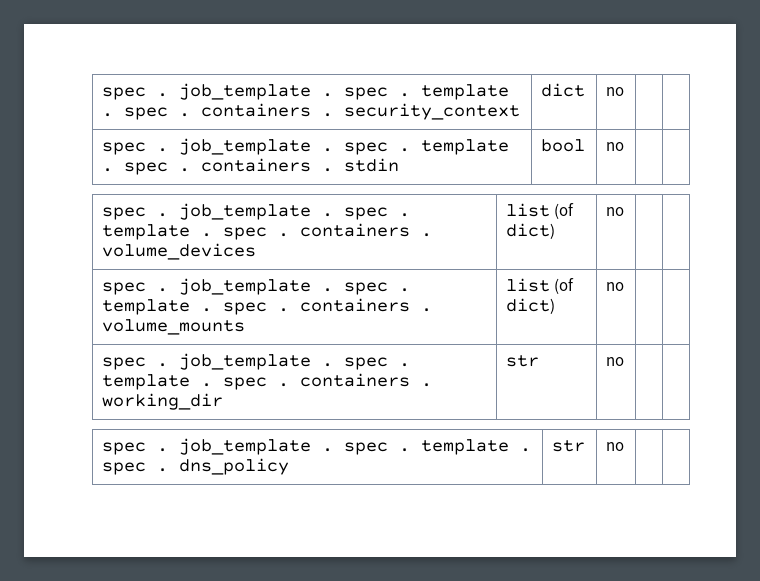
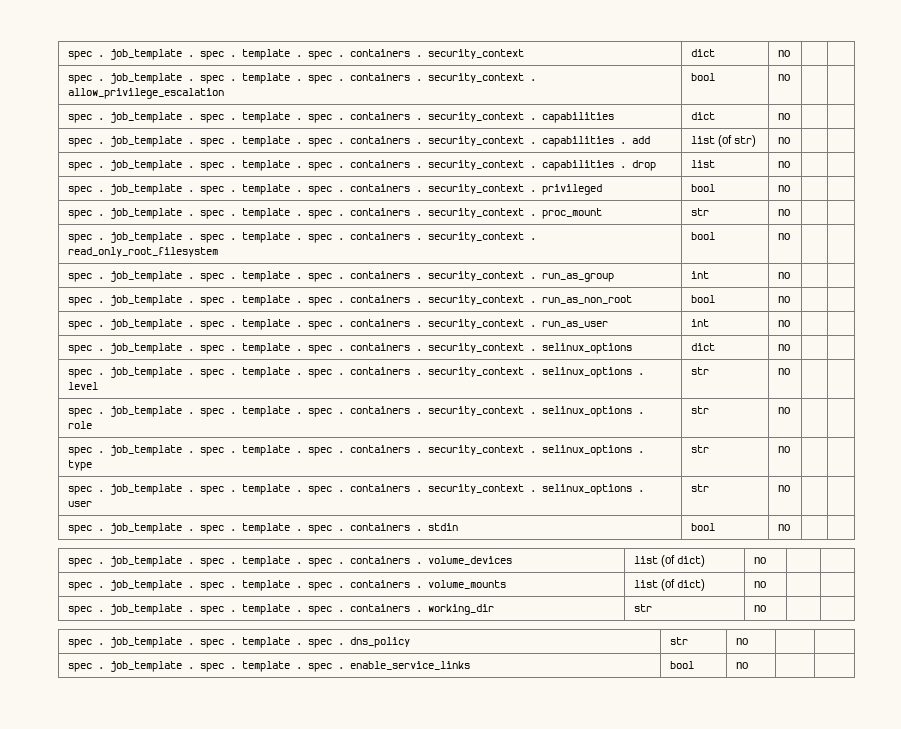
+ spec . job_template . spec . template . spec . containers . security_context . allow_privilege_escalation | bool | no | |
+ spec . job_template . spec . template . spec . containers . security_context . capabilities | dict | no | |
+ spec . job_template . spec . template . spec . containers . security_context . capabilities . add | list (of str) | no | |
+ spec . job_template . spec . template . spec . containers . security_context . capabilities . drop | list | no | |
+ spec . job_template . spec . template . spec . containers . security_context . privileged | bool | no | |
+ spec . job_template . spec . template . spec . containers . security_context . proc_mount | str | no | |
+ spec . job_template . spec . template . spec . containers . security_context . read_only_root_filesystem | bool | no | |
+ spec . job_template . spec . template . spec . containers . security_context . run_as_group | int | no | |
+ spec . job_template . spec . template . spec . containers . security_context . run_as_non_root | bool | no | |
+ spec . job_template . spec . template . spec . containers . security_context . run_as_user | int | no | |
+ spec . job_template . spec . template . spec . containers . security_context . selinux_options | dict | no | |
+ spec . job_template . spec . template . spec . containers . security_context . selinux_options . level | str | no | |
+ spec . job_template . spec . template . spec . containers . security_context . selinux_options . role | str | no | |
+ spec . job_template . spec . template . spec . containers . security_context . selinux_options . type | str | no | |
+ spec . job_template . spec . template . spec . containers . security_context . selinux_options . user | str | no | |
+ spec . job_template . spec . template . spec . enable_service_links | bool | no | |

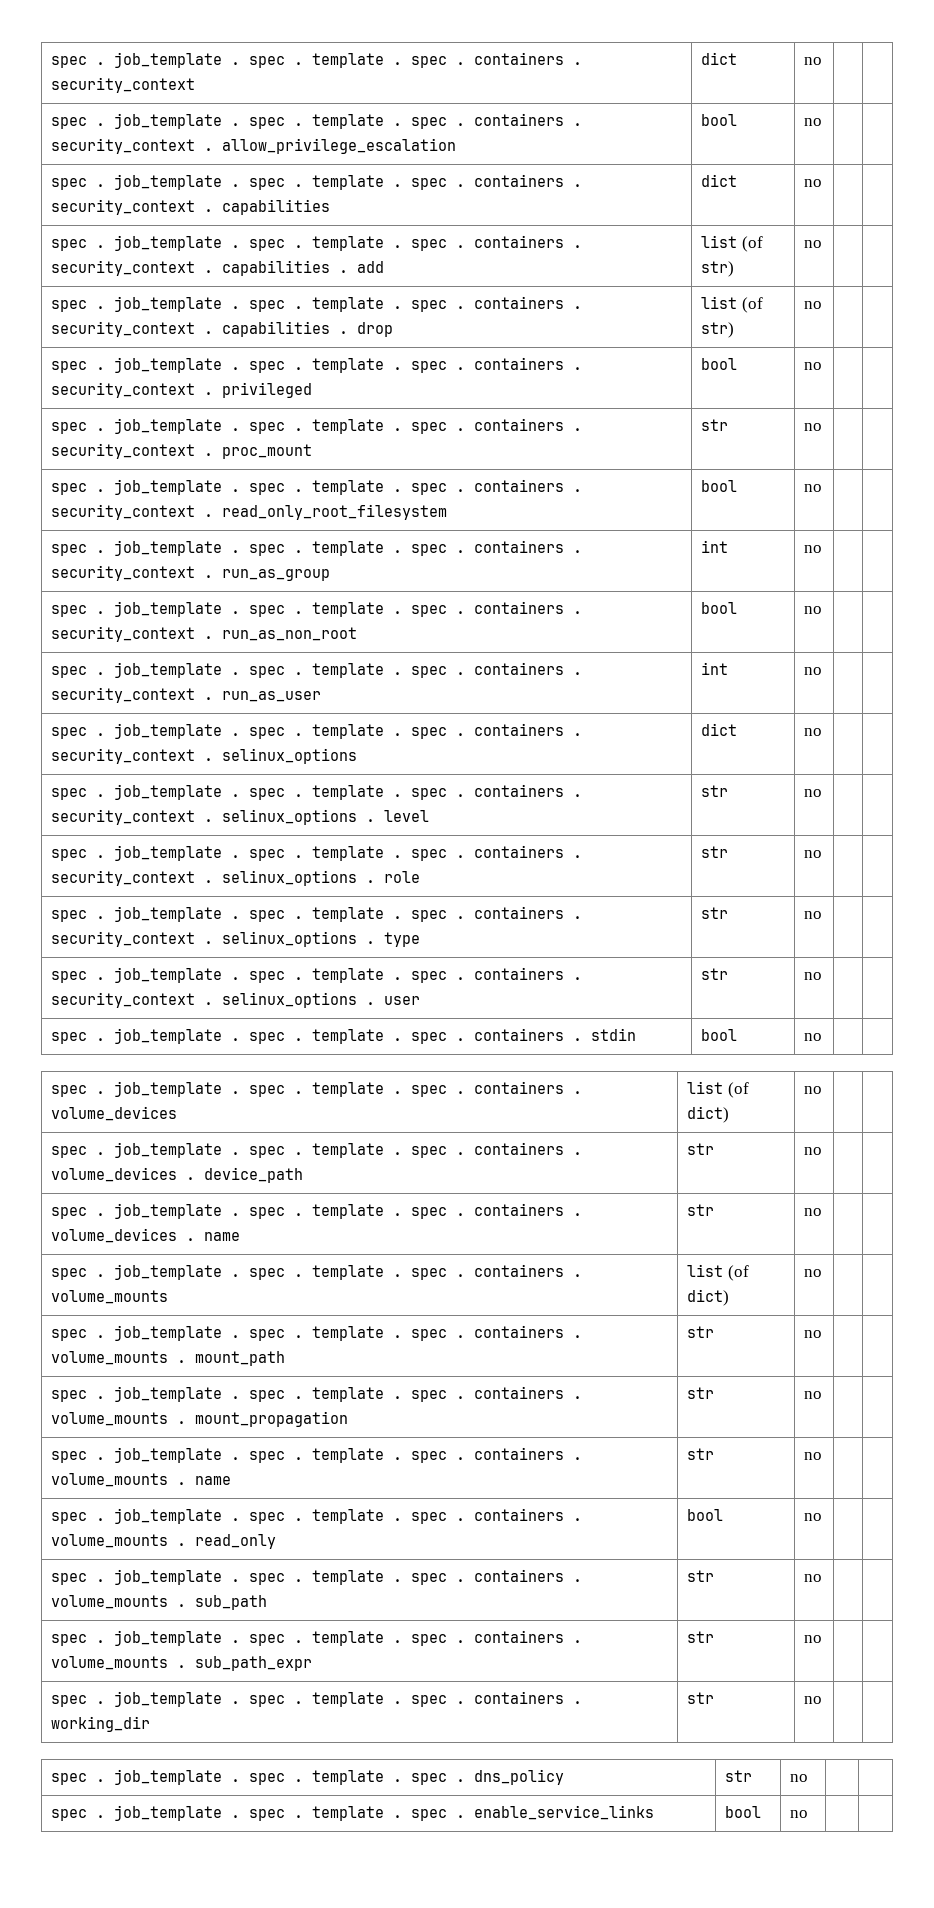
- spec . job_template . spec . template . spec . containers . security_context . capabilities . drop | list | no | |
+ spec . job_template . spec . template . spec . containers . security_context . capabilities . drop | list (of str) | no | |
+ spec . job_template . spec . template . spec . containers . volume_devices . device_path | str | no | |
+ spec . job_template . spec . template . spec . containers . volume_devices . name | str | no | |
+ spec . job_template . spec . template . spec . containers . volume_mounts . mount_path | str | no | |
+ spec . job_template . spec . template . spec . containers . volume_mounts . mount_propagation | str | no | |
+ spec . job_template . spec . template . spec . containers . volume_mounts . name | str | no | |
+ spec . job_template . spec . template . spec . containers . volume_mounts . read_only | bool | no | |
+ spec . job_template . spec . template . spec . containers . volume_mounts . sub_path | str | no | |
+ spec . job_template . spec . template . spec . containers . volume_mounts . sub_path_expr | str | no | |

